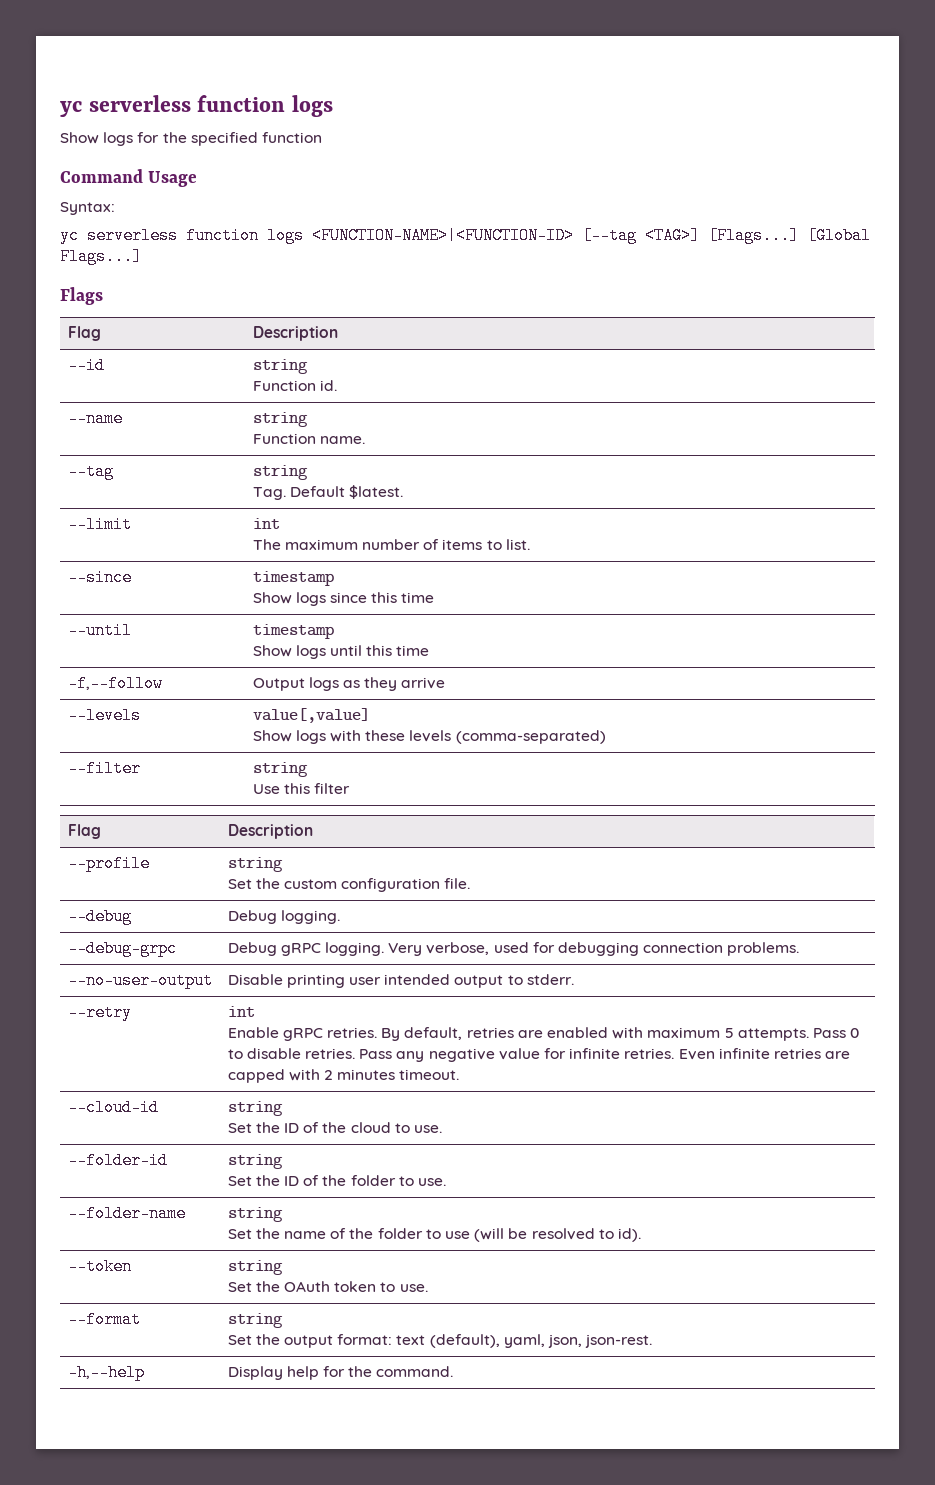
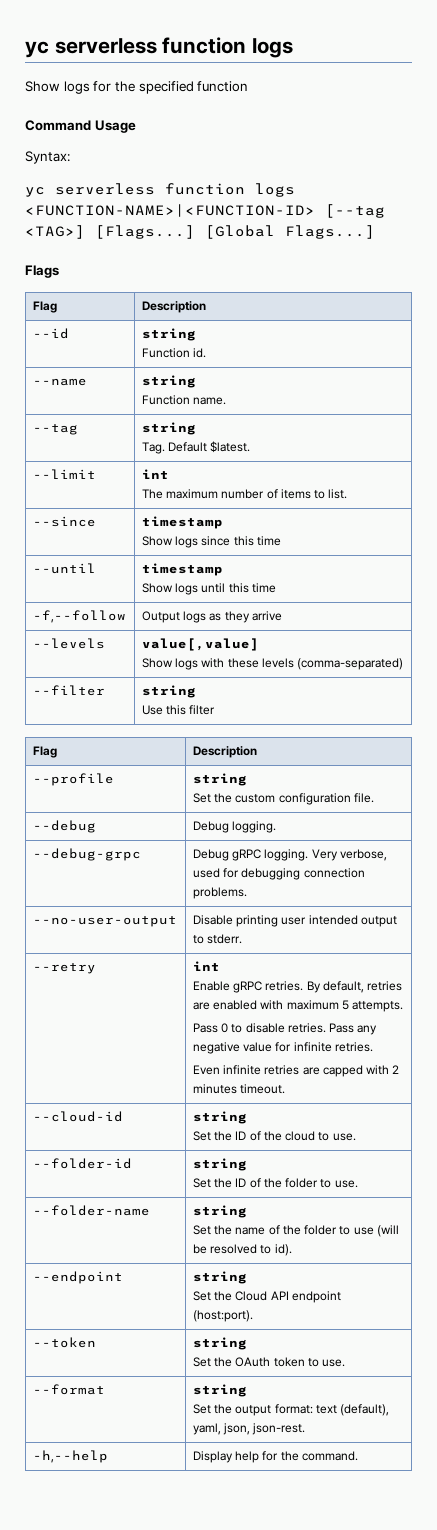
  --retry | int
- Enable gRPC retries. By default, retries are enabled with maximum 5 attempts. Pass 0 to disable retries. Pass any negative value for infinite retries. Even infinite retries are capped with 2 minutes timeout.
+ Enable gRPC retries. By default, retries are enabled with maximum 5 attempts.
+ Pass 0 to disable retries. Pass any negative value for infinite retries.
+ Even infinite retries are capped with 2 minutes timeout.
+ --endpoint | string
+ Set the Cloud API endpoint (host:port).

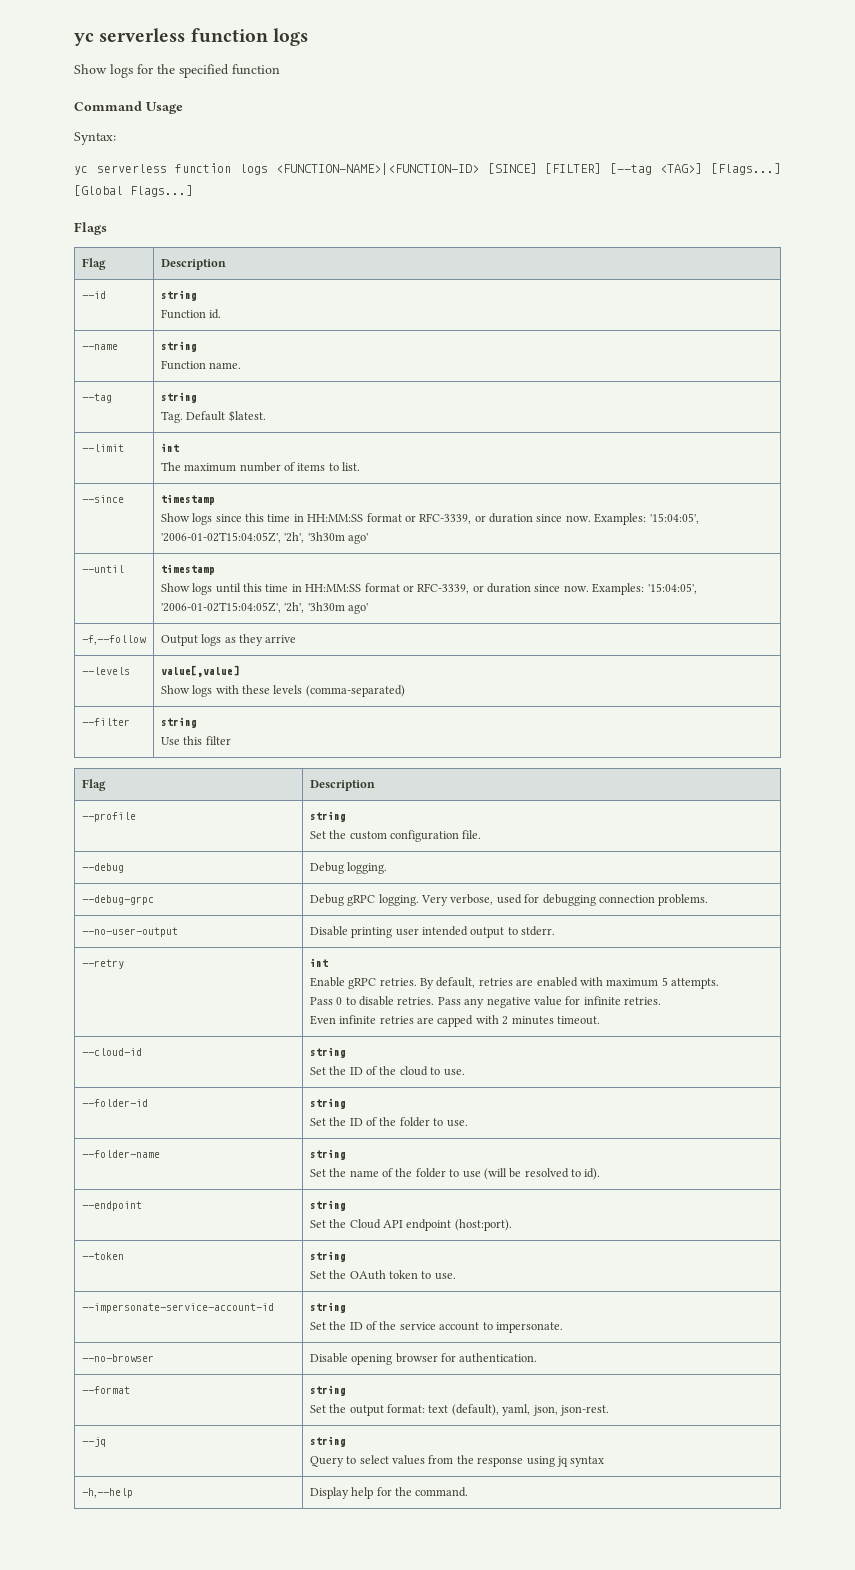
- yc serverless function logs <FUNCTION-NAME>|<FUNCTION-ID> [--tag <TAG>] [Flags...]
+ yc serverless function logs <FUNCTION-NAME>|<FUNCTION-ID> [SINCE] [FILTER] [--tag <TAG>] [Flags...]
  --since | timestamp
- Show logs since this time
+ Show logs since this time in HH:MM:SS format or RFC-3339, or duration since now. Examples: '15:04:05', '2006-01-02T15:04:05Z', '2h', '3h30m ago'
  --until | timestamp
- Show logs until this time
+ Show logs until this time in HH:MM:SS format or RFC-3339, or duration since now. Examples: '15:04:05', '2006-01-02T15:04:05Z', '2h', '3h30m ago'
+ --impersonate-service-account-id | string
+ Set the ID of the service account to impersonate.
+ --no-browser | Disable opening browser for authentication.
+ --jq | string
+ Query to select values from the response using jq syntax

